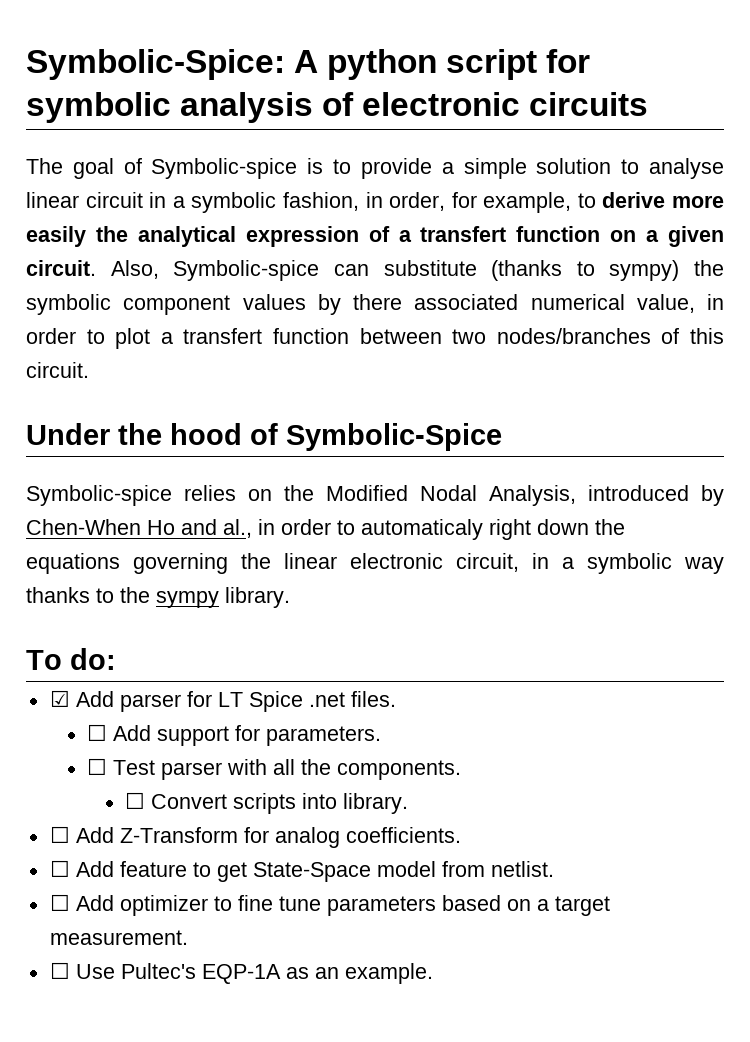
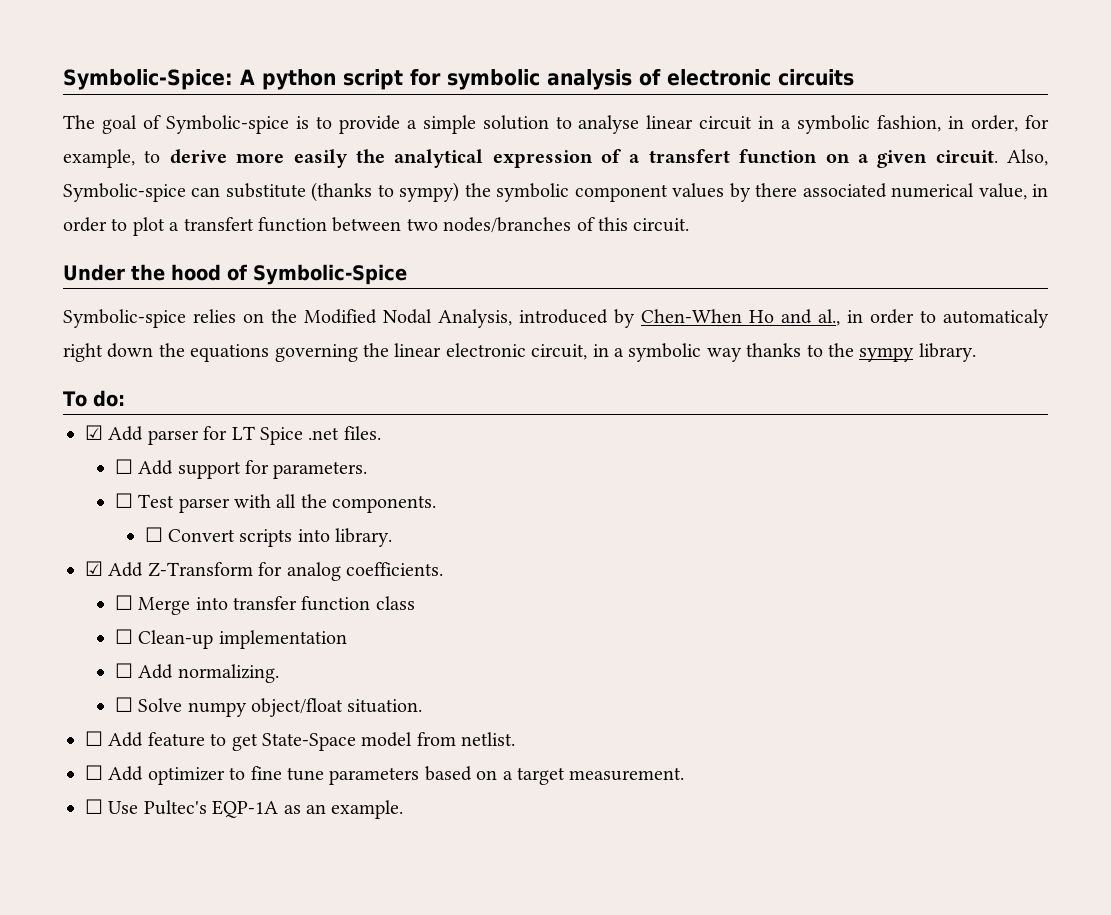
- ☐ Add Z-Transform for analog coefficients.
+ ☑ Add Z-Transform for analog coefficients.
+ ☐ Merge into transfer function class
+ ☐ Clean-up implementation
+ ☐ Add normalizing.
+ ☐ Solve numpy object/float situation.

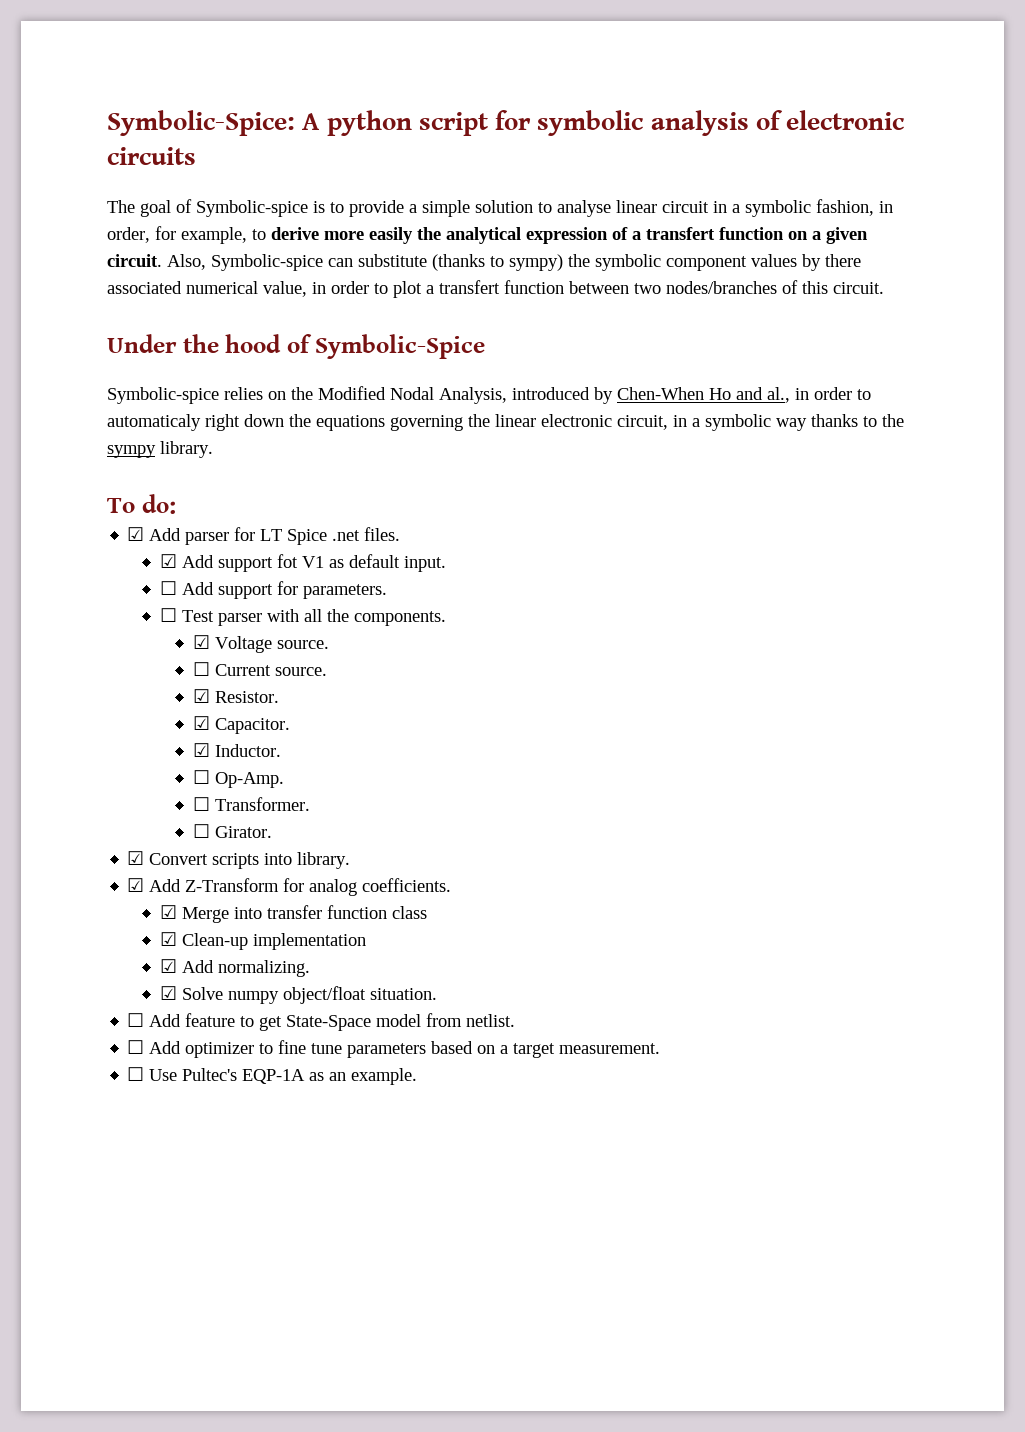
+ ☑ Add support fot V1 as default input.
- ☐ Convert scripts into library.
+ ☑ Voltage source.
+ ☐ Current source.
+ ☑ Resistor.
+ ☑ Capacitor.
+ ☑ Inductor.
+ ☐ Op-Amp.
+ ☐ Transformer.
+ ☐ Girator.
+ ☑ Convert scripts into library.
- ☐ Merge into transfer function class
+ ☑ Merge into transfer function class
- ☐ Clean-up implementation
+ ☑ Clean-up implementation
- ☐ Add normalizing.
+ ☑ Add normalizing.
- ☐ Solve numpy object/float situation.
+ ☑ Solve numpy object/float situation.

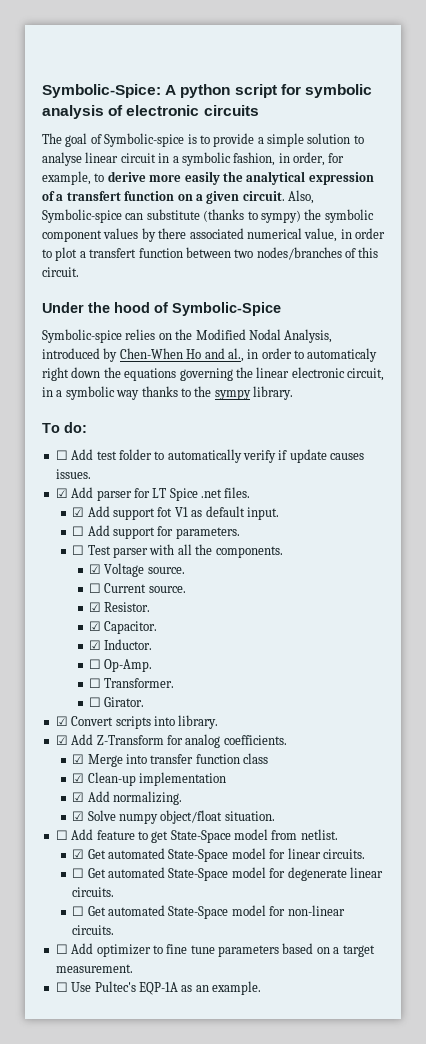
+ ☐ Add test folder to automatically verify if update causes issues.
+ ☑ Get automated State-Space model for linear circuits.
+ ☐ Get automated State-Space model for degenerate linear circuits.
+ ☐ Get automated State-Space model for non-linear circuits.

